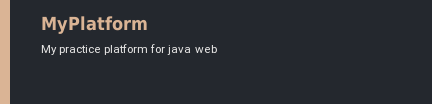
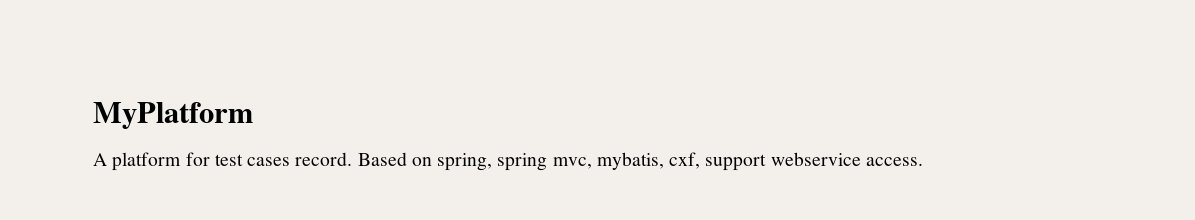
- My practice platform for java web
+ A platform for test cases record. Based on spring, spring mvc, mybatis, cxf, support webservice access.

